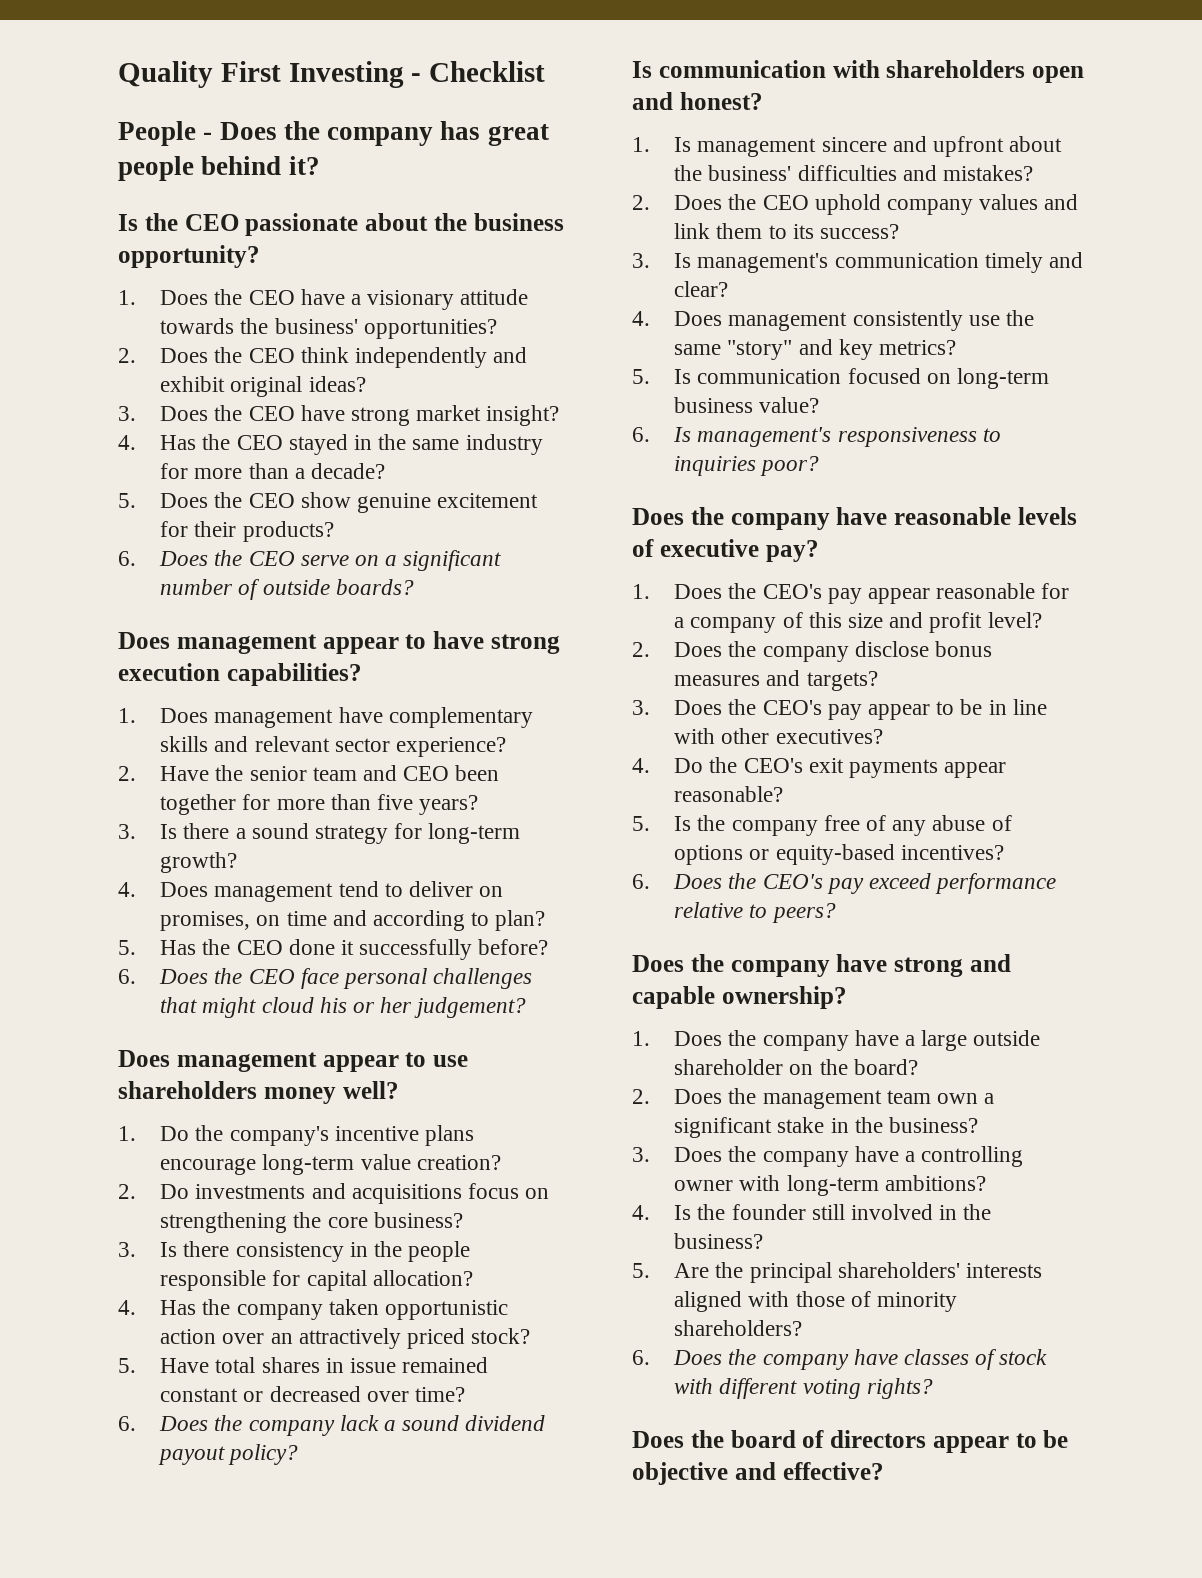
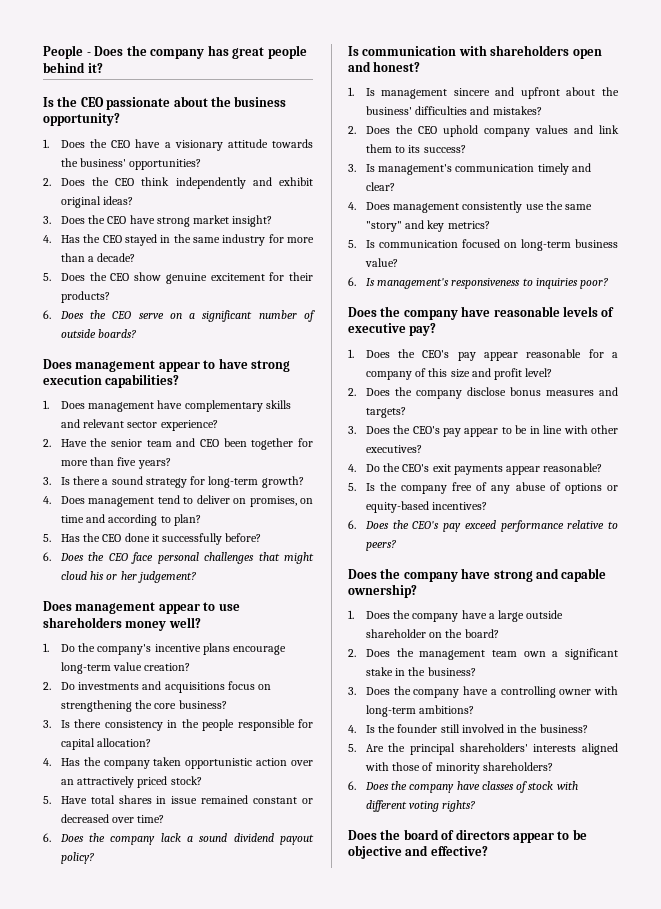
- Quality First Investing - Checklist

